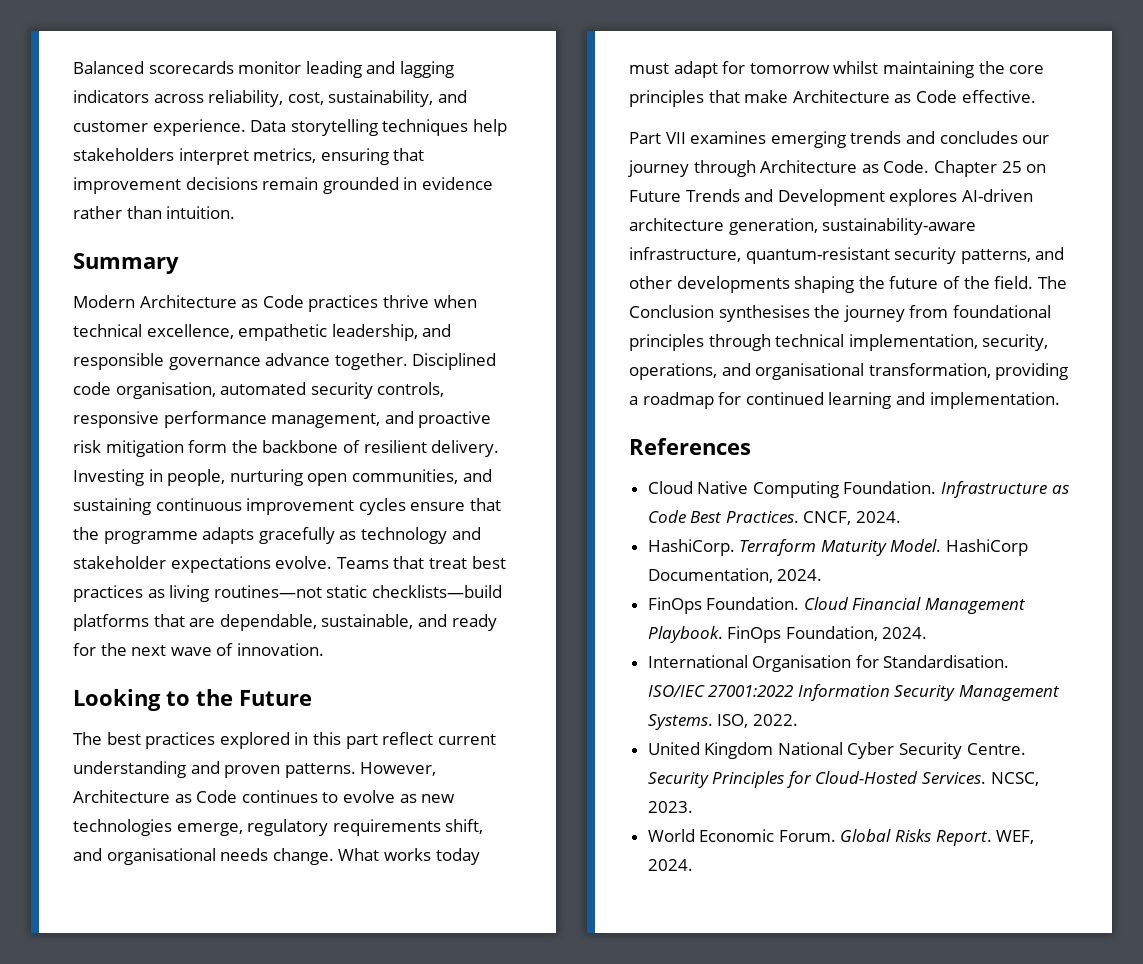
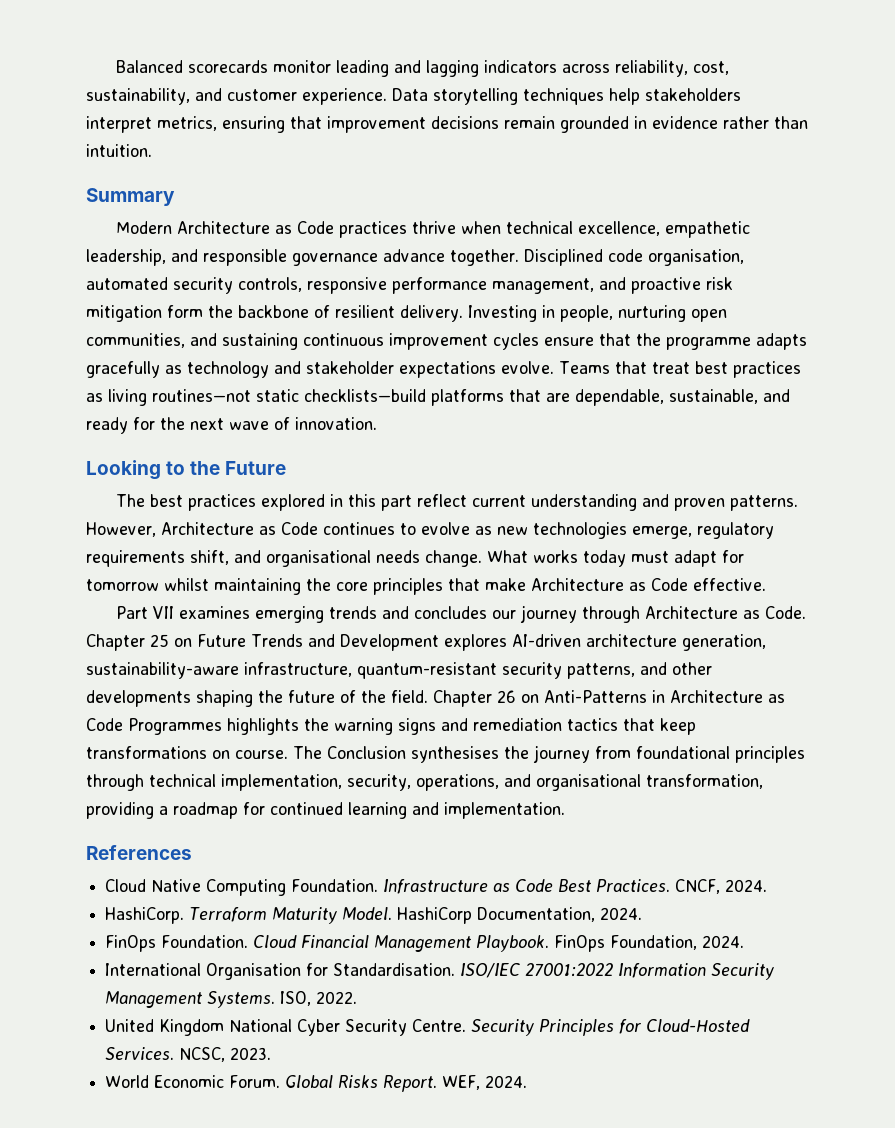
+ Chapter 26 on Anti-Patterns in Architecture as Code Programmes highlights the warning signs and remediation tactics that keep transformations on course.

